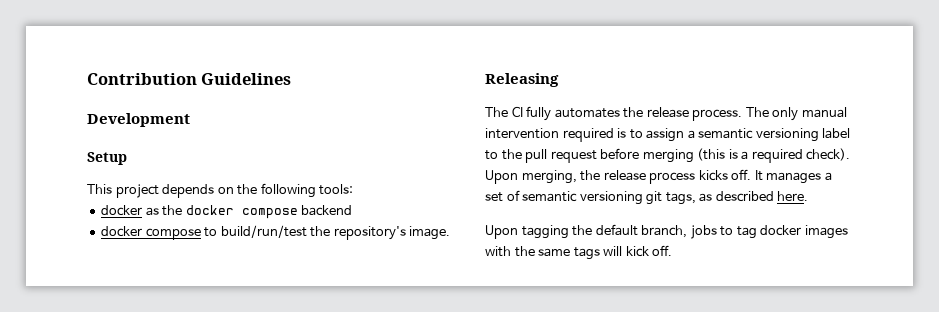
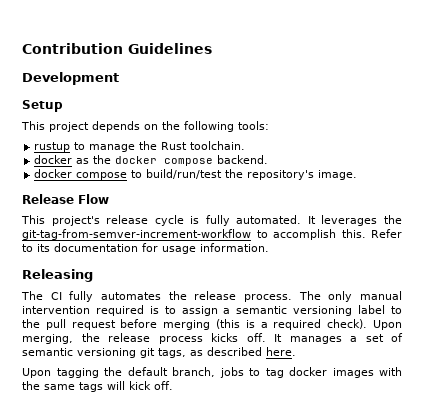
+ rustup to manage the Rust toolchain.
- docker as the docker compose backend
+ docker as the docker compose backend.
+ Release Flow
+ This project's release cycle is fully automated. It leverages the git-tag-from-semver-increment-workflow to accomplish this. Refer to its documentation for usage information.

